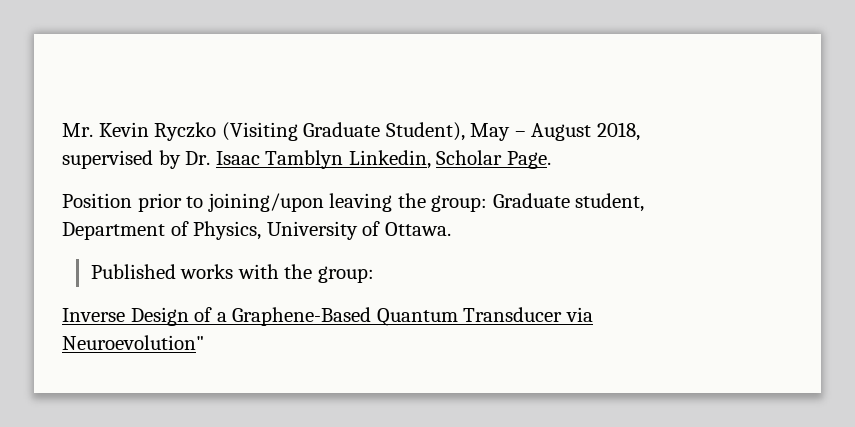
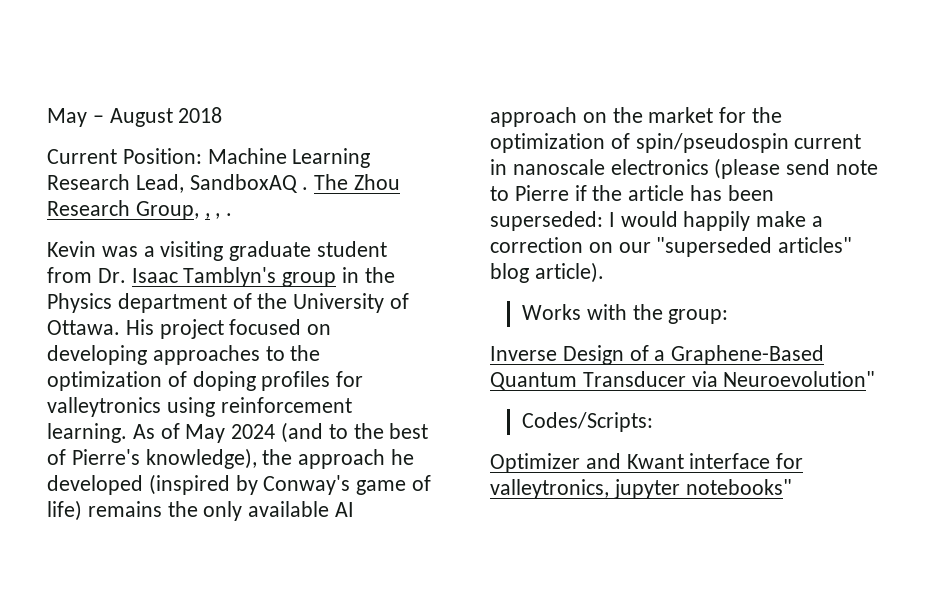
- Mr. Kevin Ryczko (Visiting Graduate Student), May – August 2018, supervised by Dr. Isaac Tamblyn Linkedin, Scholar Page.
- Position prior to joining/upon leaving the group: Graduate student, Department of Physics, University of Ottawa.
- Published works with the group:
+ May – August 2018
+ Current Position: Machine Learning Research Lead, SandboxAQ . The Zhou Research Group, , , .
+ Kevin was a visiting graduate student from Dr. Isaac Tamblyn's group in the Physics department of the University of Ottawa. His project focused on developing approaches to the optimization of doping profiles for valleytronics using reinforcement learning. As of May 2024 (and to the best of Pierre's knowledge), the approach he developed (inspired by Conway's game of life) remains the only available AI approach on the market for the optimization of spin/pseudospin current in nanoscale electronics (please send note to Pierre if the article has been superseded: I would happily make a correction on our "superseded articles" blog article).
+ Works with the group:
+ Codes/Scripts:
+ Optimizer and Kwant interface for valleytronics, jupyter notebooks"

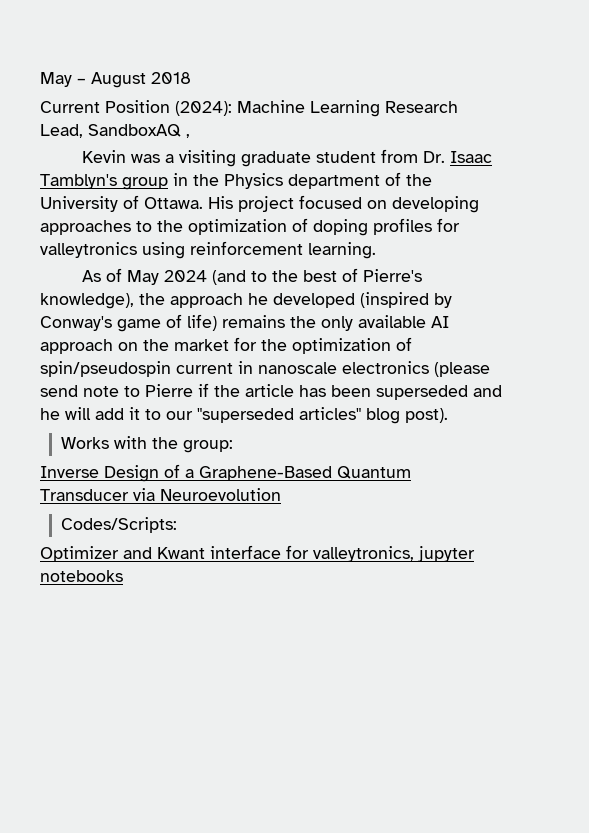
- Current Position: Machine Learning Research Lead, SandboxAQ . The Zhou Research Group, , , .
+ Current Position (2024): Machine Learning Research Lead, SandboxAQ ,
- His project focused on developing approaches to the optimization of doping profiles for valleytronics using reinforcement learning. As of May 2024 (and to the best of Pierre's knowledge), the approach he developed (inspired by Conway's game of life) remains the only available AI approach on the market for the optimization of spin/pseudospin current in nanoscale electronics (please send note to Pierre if the article has been superseded: I would happily make a correction on our "superseded articles" blog article).
+ His project focused on developing approaches to the optimization of doping profiles for valleytronics using reinforcement learning.
+ As of May 2024 (and to the best of Pierre's knowledge), the approach he developed (inspired by Conway's game of life) remains the only available AI approach on the market for the optimization of spin/pseudospin current in nanoscale electronics (please send note to Pierre if the article has been superseded and he will add it to our "superseded articles" blog post).
- Inverse Design of a Graphene-Based Quantum Transducer via Neuroevolution"
+ Inverse Design of a Graphene-Based Quantum Transducer via Neuroevolution
- Optimizer and Kwant interface for valleytronics, jupyter notebooks"
+ Optimizer and Kwant interface for valleytronics, jupyter notebooks

